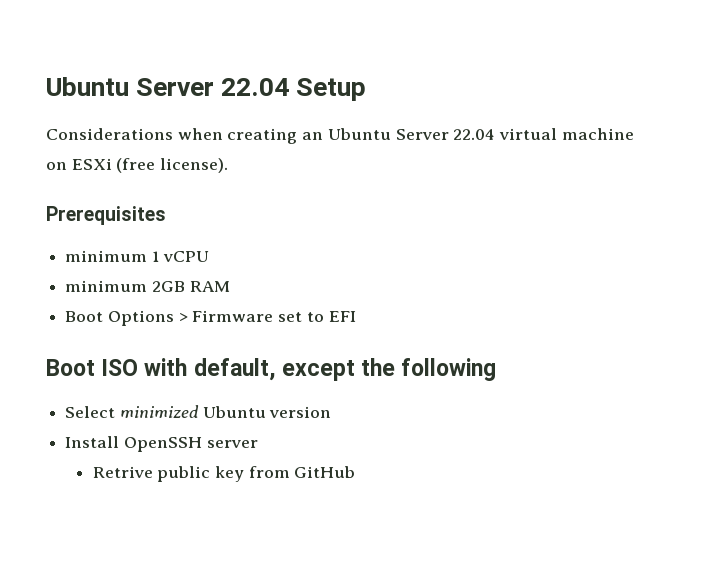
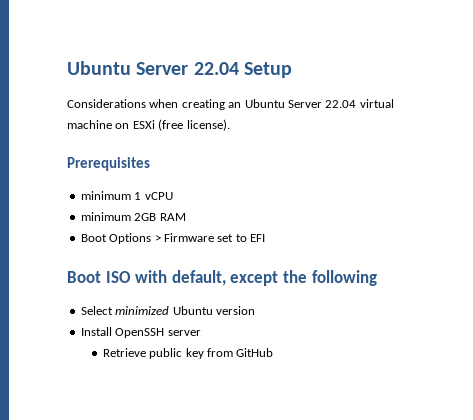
- Retrive public key from GitHub
+ Retrieve public key from GitHub

